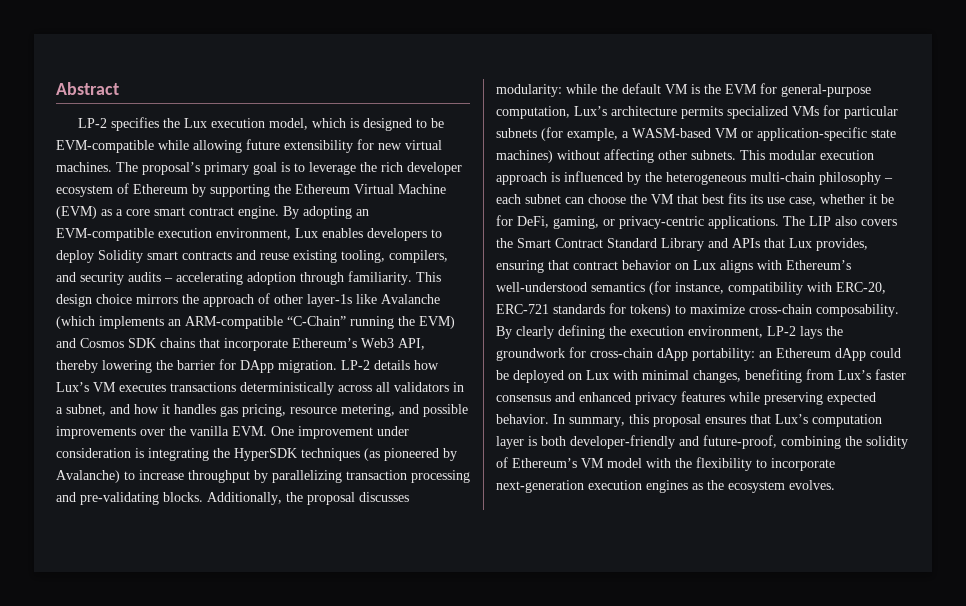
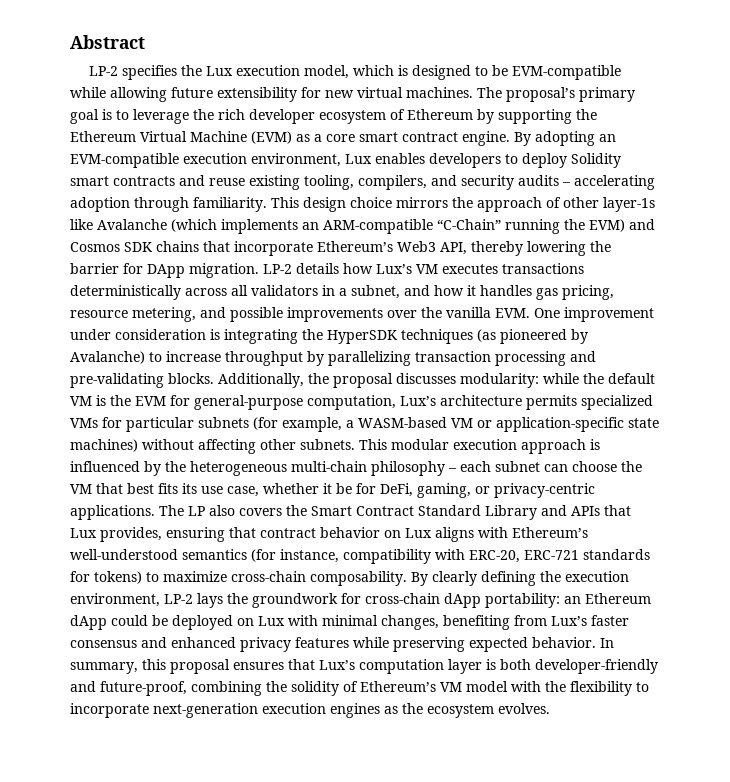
- The LIP also covers the Smart Contract Standard Library and APIs that Lux provides, ensuring that contract behavior on Lux aligns with Ethereum’s well-understood semantics (for instance, compatibility with ERC-20, ERC-721 standards for tokens) to maximize cross-chain composability.
+ The LP also covers the Smart Contract Standard Library and APIs that Lux provides, ensuring that contract behavior on Lux aligns with Ethereum’s well-understood semantics (for instance, compatibility with ERC-20, ERC-721 standards for tokens) to maximize cross-chain composability.

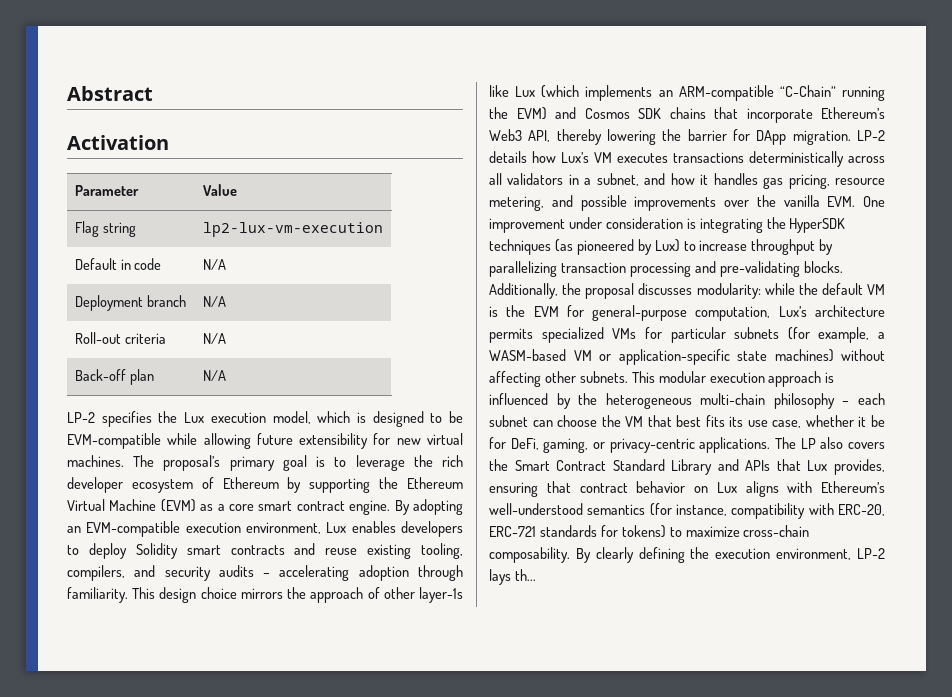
+ Activation
+ Parameter | Value
+ Flag string | lp2-lux-vm-execution
+ Default in code | N/A
+ Deployment branch | N/A
+ Roll-out criteria | N/A
+ Back-off plan | N/A
- This design choice mirrors the approach of other layer-1s like Avalanche (which implements an ARM-compatible “C-Chain” running the EVM) and Cosmos SDK chains that incorporate Ethereum’s Web3 API, thereby lowering the barrier for DApp migration.
+ This design choice mirrors the approach of other layer-1s like Lux (which implements an ARM-compatible “C-Chain” running the EVM) and Cosmos SDK chains that incorporate Ethereum’s Web3 API, thereby lowering the barrier for DApp migration.
- LP-2 details how Lux’s VM executes transactions deterministically across all validators in a subnet, and how it handles gas pricing, resource metering, and possible improvements over the vanilla EVM. One improvement under consideration is integrating the HyperSDK techniques (as pioneered by Avalanche) to increase throughput by parallelizing transaction processing and pre-validating blocks.
+ LP-2 details how Lux’s VM executes transactions deterministically across all validators in a subnet, and how it handles gas pricing, resource metering, and possible improvements over the vanilla EVM. One improvement under consideration is integrating the HyperSDK techniques (as pioneered by Lux) to increase throughput by parallelizing transaction processing and pre-validating blocks.
- By clearly defining the execution environment, LP-2 lays the groundwork for cross-chain dApp portability: an Ethereum dApp could be deployed on Lux with minimal changes, benefiting from Lux’s faster consensus and enhanced privacy features while preserving expected behavior. In summary, this proposal ensures that Lux’s computation layer is both developer-friendly and future-proof, combining the solidity of Ethereum’s VM model with the flexibility to incorporate next-generation execution engines as the ecosystem evolves.
+ By clearly defining the execution environment, LP-2 lays th...

